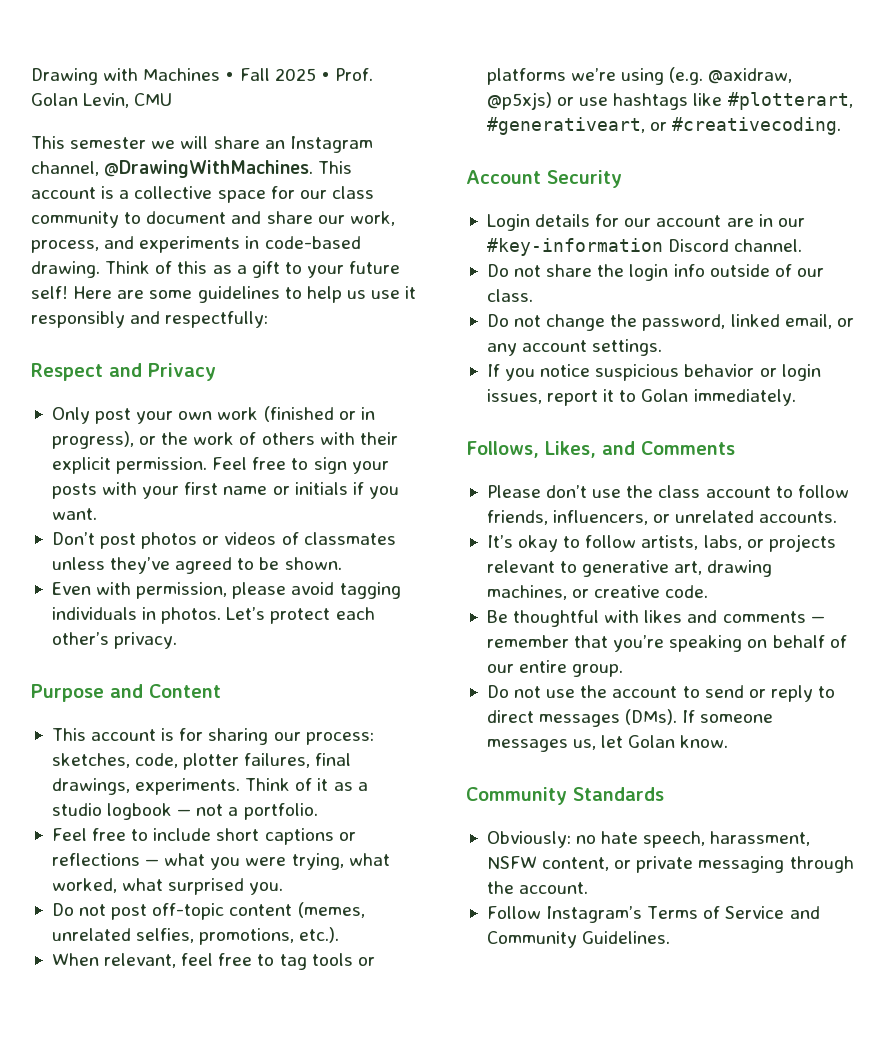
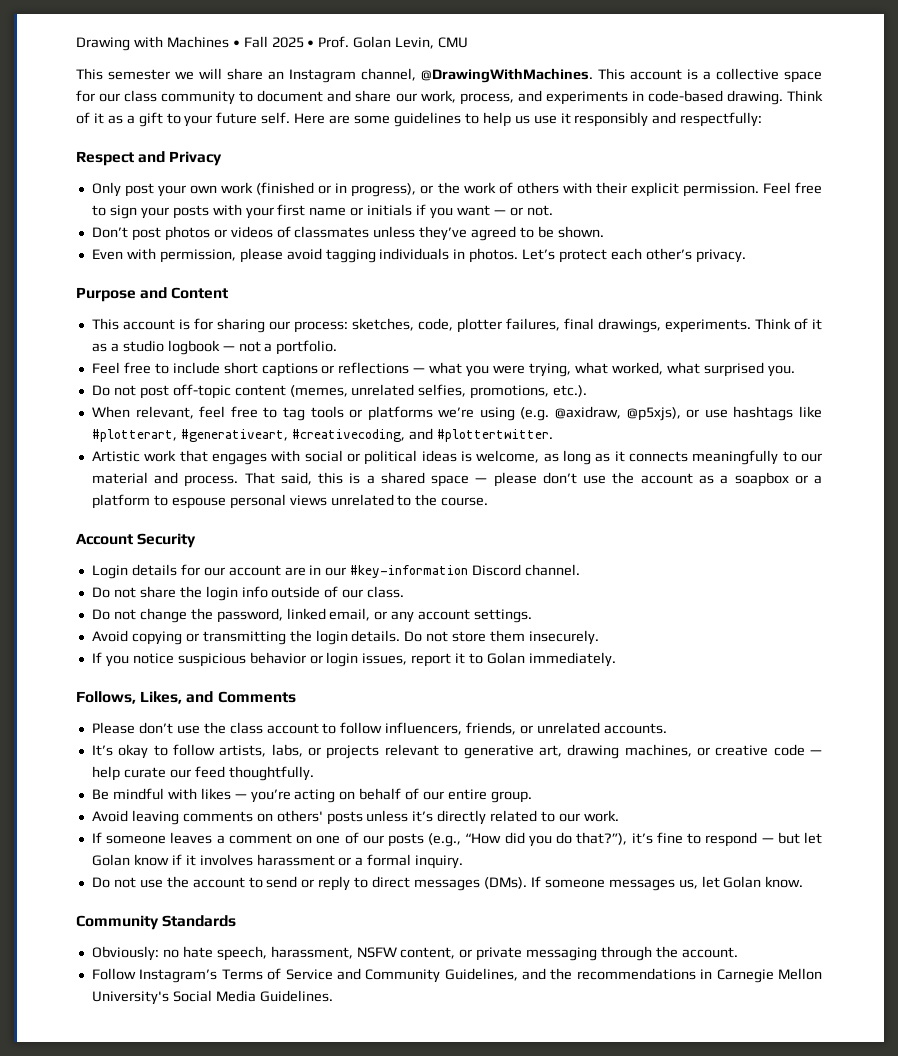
- Think of this as a gift to your future self!
+ Think of it as a gift to your future self.
- Feel free to sign your posts with your first name or initials if you want.
+ Feel free to sign your posts with your first name or initials if you want — or not.
- When relevant, feel free to tag tools or platforms we’re using (e.g. @axidraw, @p5xjs) or use hashtags like #plotterart, #generativeart, or #creativecoding.
+ When relevant, feel free to tag tools or platforms we’re using (e.g. @axidraw, @p5xjs), or use hashtags like #plotterart, #generativeart, #creativecoding, and #plottertwitter.
+ Artistic work that engages with social or political ideas is welcome, as long as it connects meaningfully to our material and process. That said, this is a shared space — please don’t use the account as a soapbox or a platform to espouse personal views unrelated to the course.
+ Avoid copying or transmitting the login details. Do not store them insecurely.
- Please don’t use the class account to follow friends, influencers, or unrelated accounts.
+ Please don’t use the class account to follow influencers, friends, or unrelated accounts.
- It’s okay to follow artists, labs, or projects relevant to generative art, drawing machines, or creative code.
+ It’s okay to follow artists, labs, or projects relevant to generative art, drawing machines, or creative code — help curate our feed thoughtfully.
- Be thoughtful with likes and comments — remember that you’re speaking on behalf of our entire group.
+ Be mindful with likes — you’re acting on behalf of our entire group.
+ Avoid leaving comments on others' posts unless it’s directly related to our work.
+ If someone leaves a comment on one of our posts (e.g., “How did you do that?”), it’s fine to respond — but let Golan know if it involves harassment or a formal inquiry.
- Follow Instagram’s Terms of Service and Community Guidelines.
+ Follow Instagram’s Terms of Service and Community Guidelines, and the recommendations in Carnegie Mellon University's Social Media Guidelines.

